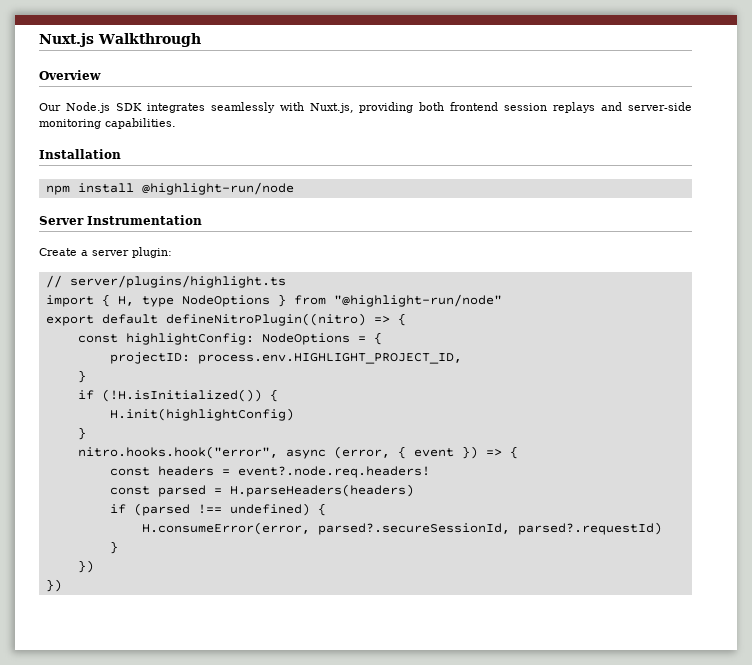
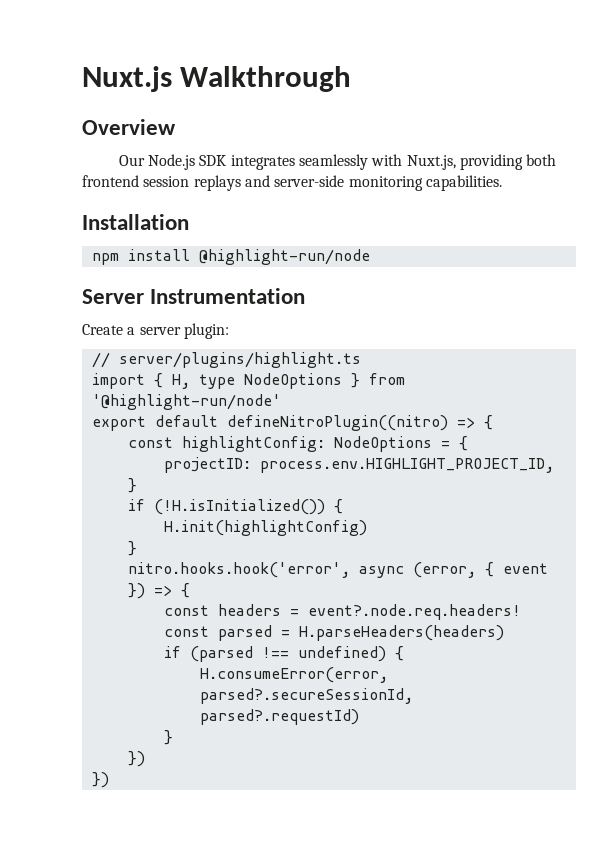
- import { H, type NodeOptions } from "@highlight-run/node"
+ import { H, type NodeOptions } from '@highlight-run/node'
- nitro.hooks.hook("error", async (error, { event }) => {
+ nitro.hooks.hook('error', async (error, { event }) => {

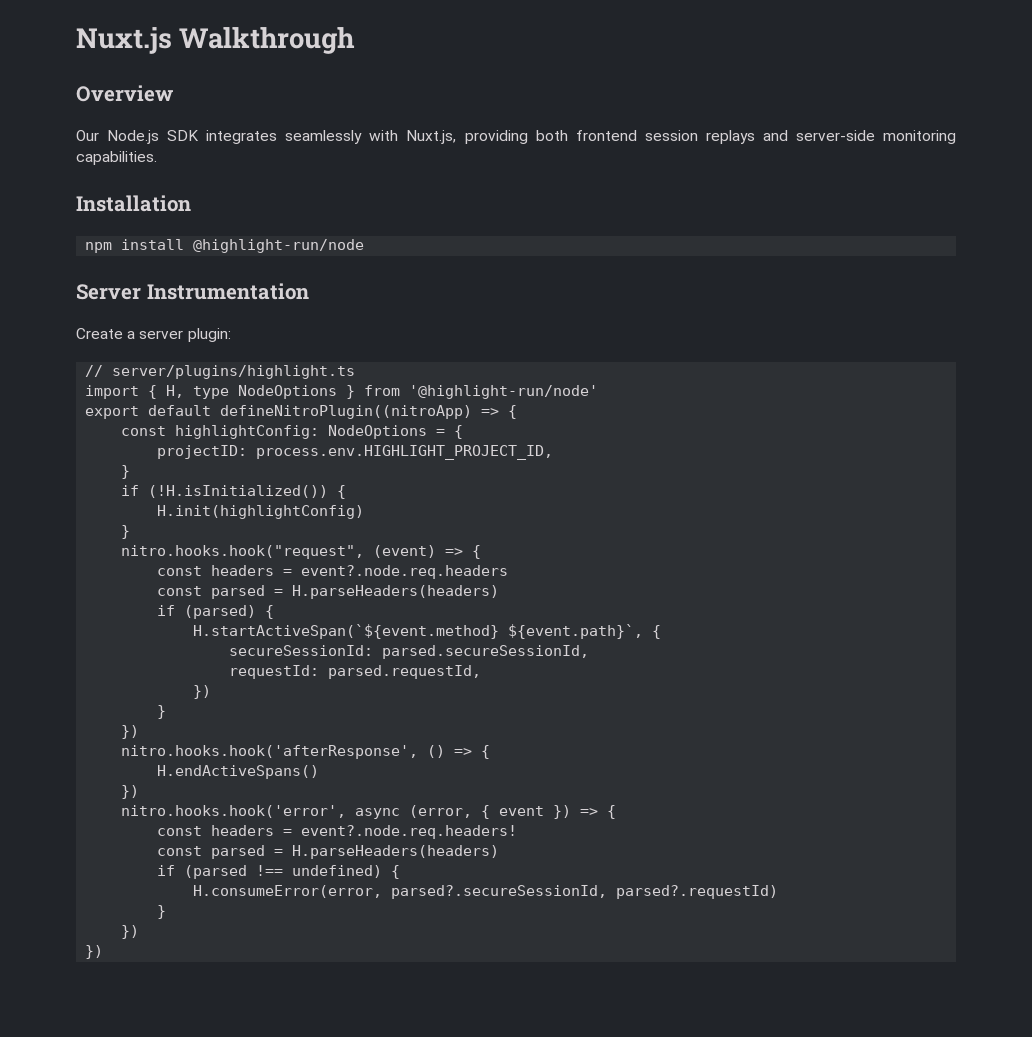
- export default defineNitroPlugin((nitro) => {
+ export default defineNitroPlugin((nitroApp) => {
+ nitro.hooks.hook("request", (event) => {
+ const headers = event?.node.req.headers
+ const parsed = H.parseHeaders(headers)
+ if (parsed) {
+ H.startActiveSpan(`${event.method} ${event.path}`, {
+ secureSessionId: parsed.secureSessionId,
+ requestId: parsed.requestId,
+ })
+ }
+ })
+ nitro.hooks.hook('afterResponse', () => {
+ H.endActiveSpans()
+ })

